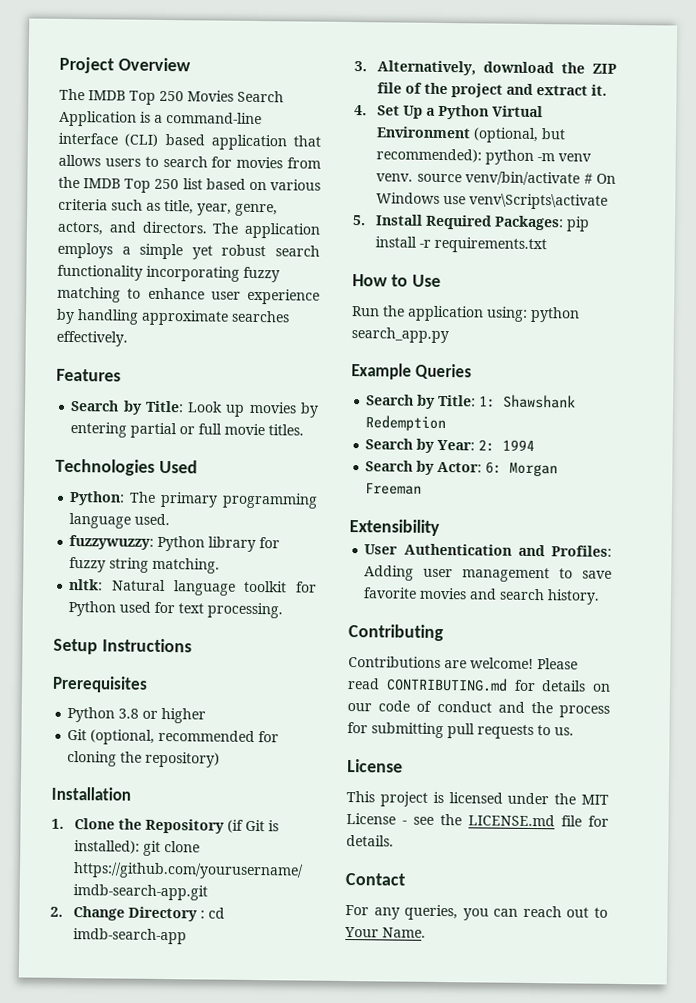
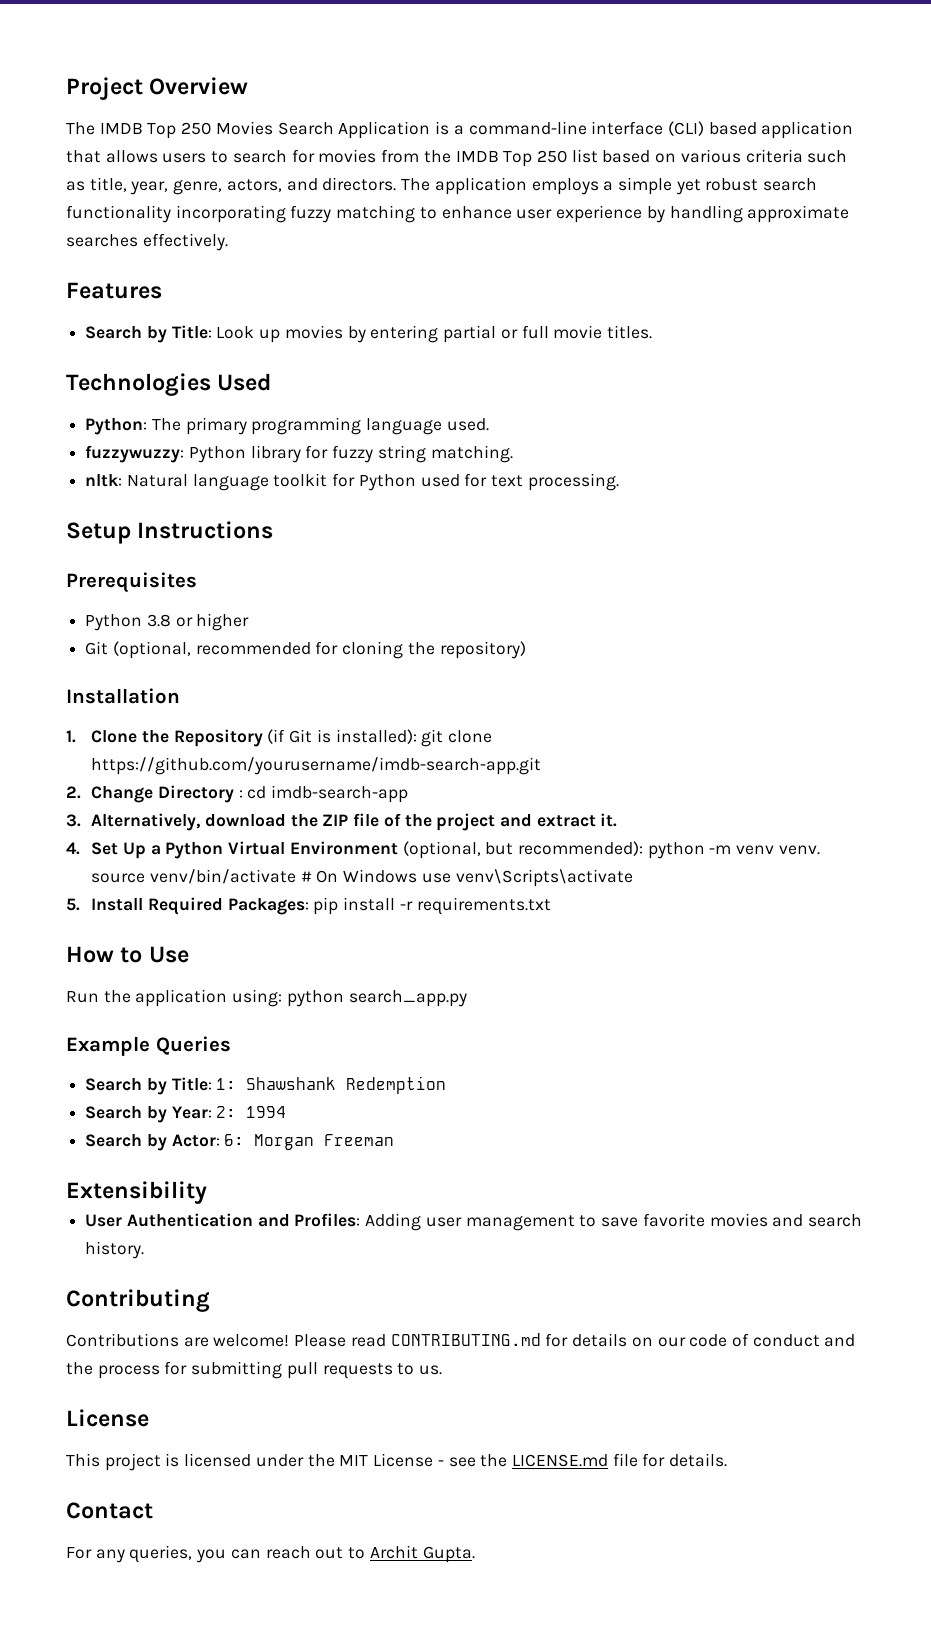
- For any queries, you can reach out to Your Name.
+ For any queries, you can reach out to Archit Gupta.

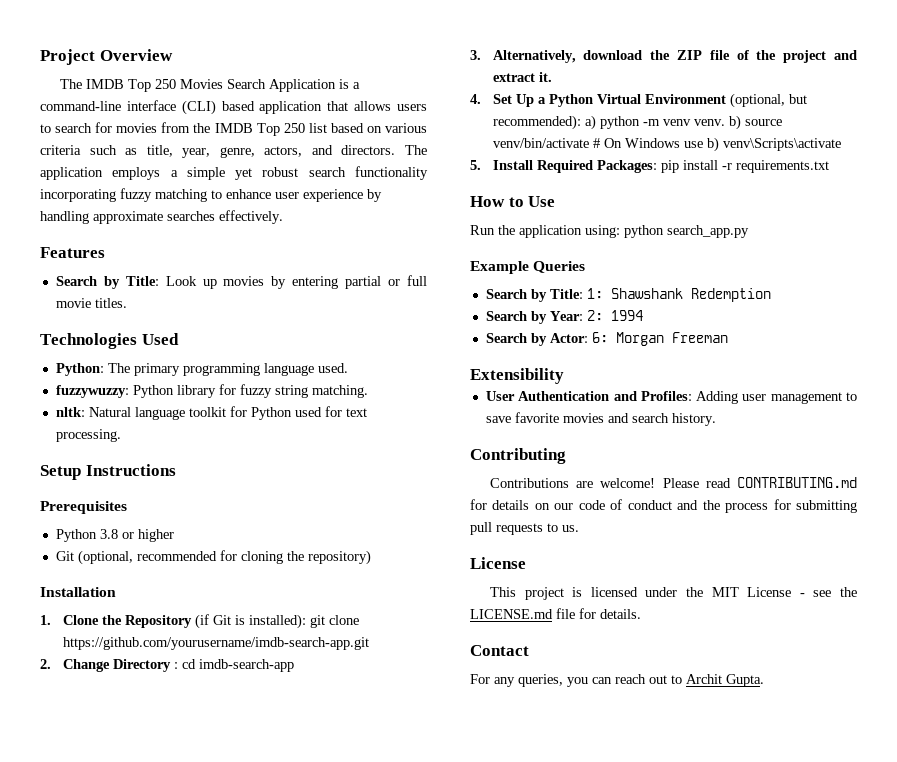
- 4. Set Up a Python Virtual Environment (optional, but recommended): python -m venv venv. source venv/bin/activate # On Windows use venv\Scripts\activate
+ 4. Set Up a Python Virtual Environment (optional, but recommended): a) python -m venv venv. b) source venv/bin/activate # On Windows use b) venv\Scripts\activate

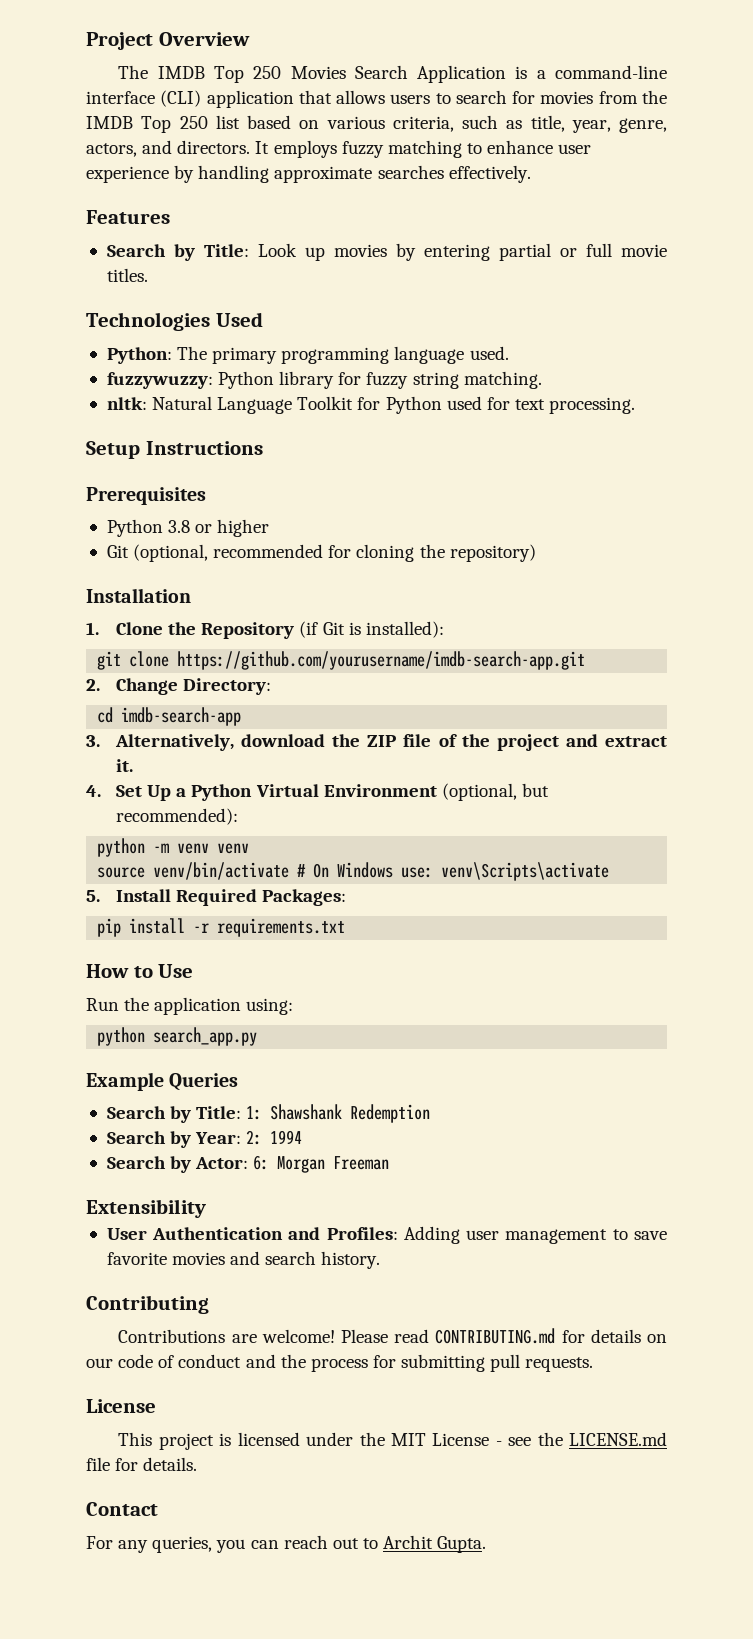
- The IMDB Top 250 Movies Search Application is a command-line interface (CLI) based application that allows users to search for movies from the IMDB Top 250 list based on various criteria such as title, year, genre, actors, and directors.
+ The IMDB Top 250 Movies Search Application is a command-line interface (CLI) application that allows users to search for movies from the IMDB Top 250 list based on various criteria, such as title, year, genre, actors, and directors.
- The application employs a simple yet robust search functionality incorporating fuzzy matching to enhance user experience by handling approximate searches effectively.
+ It employs fuzzy matching to enhance user experience by handling approximate searches effectively.
- nltk: Natural language toolkit for Python used for text processing.
+ nltk: Natural Language Toolkit for Python used for text processing.
- 1. Clone the Repository (if Git is installed): git clone https://github.com/yourusername/imdb-search-app.git
+ 1. Clone the Repository (if Git is installed):
+ git clone https://github.com/yourusername/imdb-search-app.git
- 2. Change Directory : cd imdb-search-app
+ 2. Change Directory:
+ cd imdb-search-app
- 4. Set Up a Python Virtual Environment (optional, but recommended): a) python -m venv venv. b) source venv/bin/activate # On Windows use b) venv\Scripts\activate
+ 4. Set Up a Python Virtual Environment (optional, but recommended):
+ python -m venv venv
+ source venv/bin/activate # On Windows use: venv\Scripts\activate
- 5. Install Required Packages: pip install -r requirements.txt
+ 5. Install Required Packages:
+ pip install -r requirements.txt
- Run the application using: python search_app.py
+ Run the application using:
+ python search_app.py
- Please read CONTRIBUTING.md for details on our code of conduct and the process for submitting pull requests to us.
+ Please read CONTRIBUTING.md for details on our code of conduct and the process for submitting pull requests.

